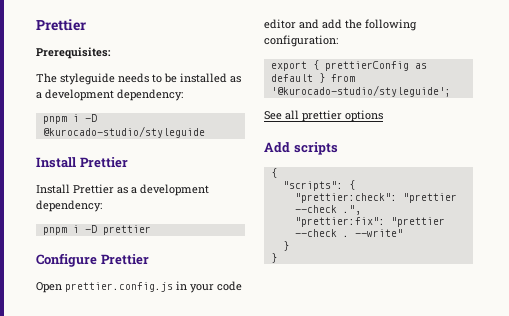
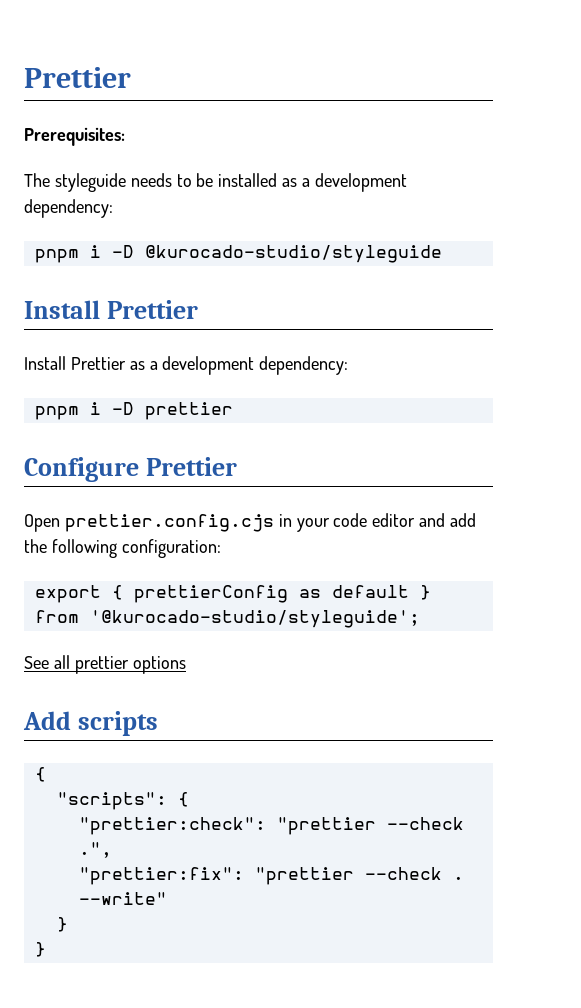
- Open prettier.config.js in your code editor and add the following configuration:
+ Open prettier.config.cjs in your code editor and add the following configuration:

